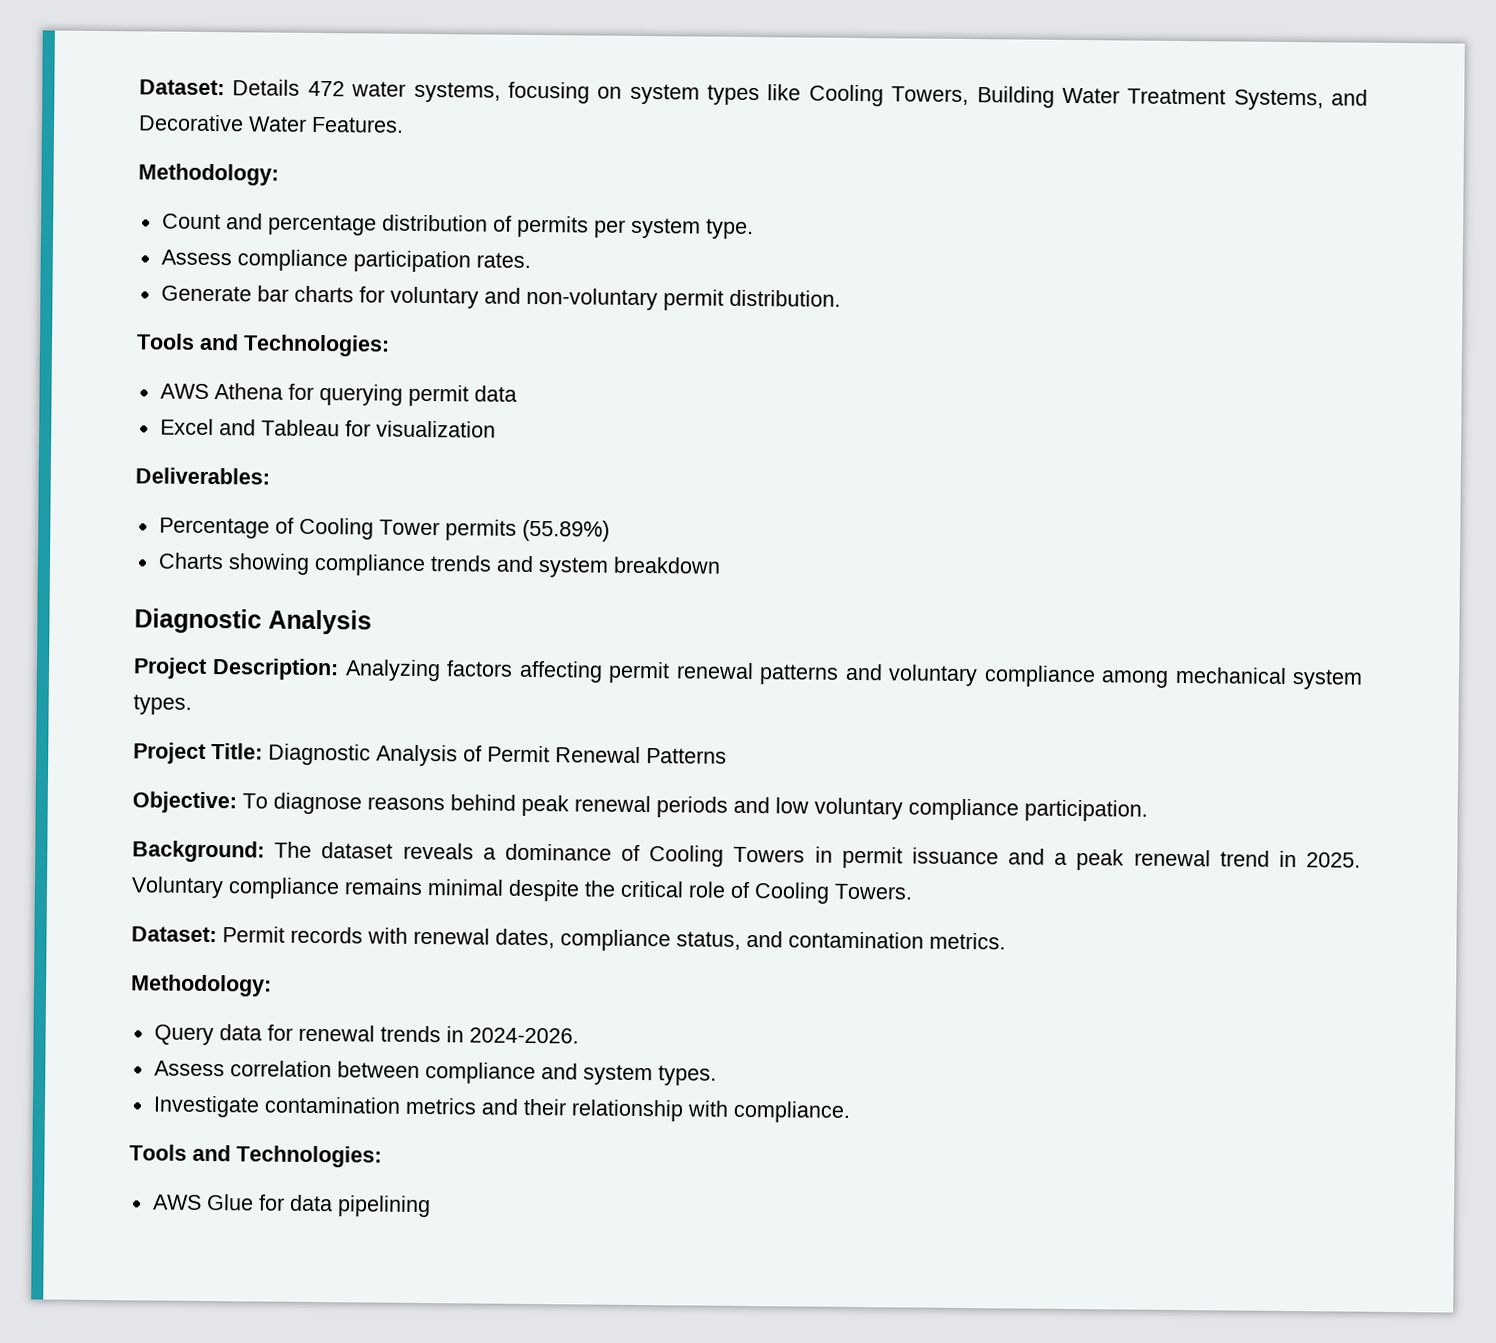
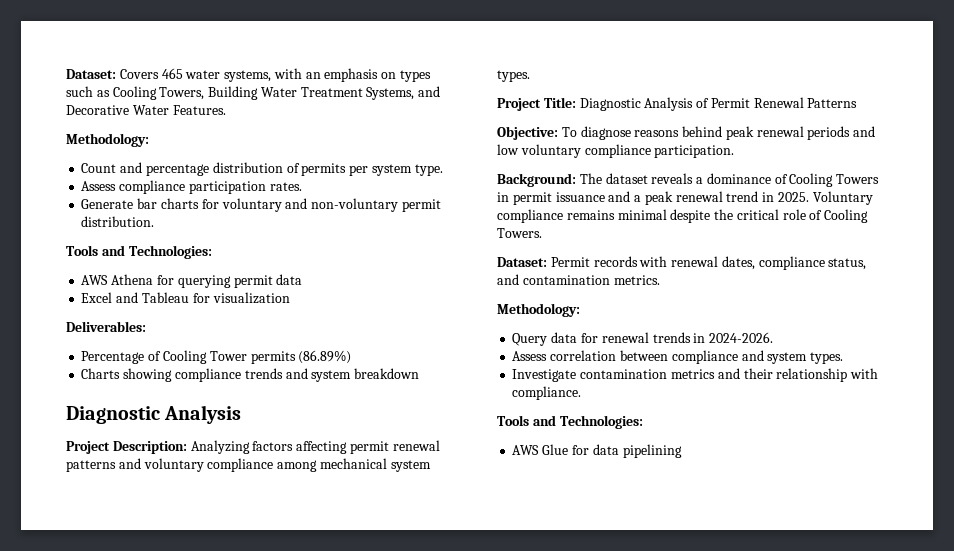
- Dataset: Details 472 water systems, focusing on system types like Cooling Towers, Building Water Treatment Systems, and Decorative Water Features.
+ Dataset: Covers 465 water systems, with an emphasis on types such as Cooling Towers, Building Water Treatment Systems, and Decorative Water Features.
- Percentage of Cooling Tower permits (55.89%)
+ Percentage of Cooling Tower permits (86.89%)

